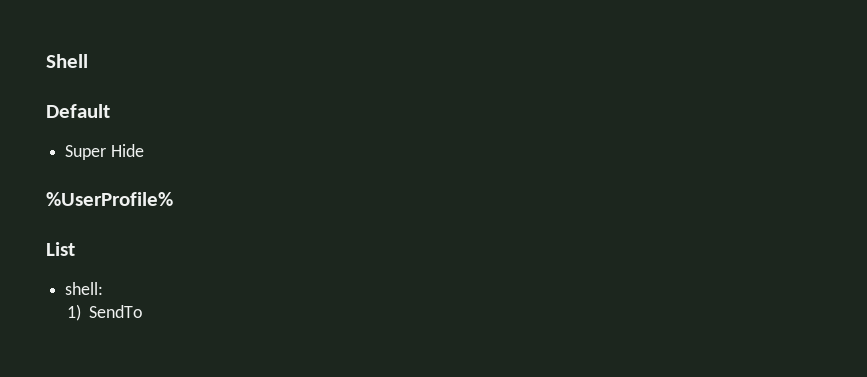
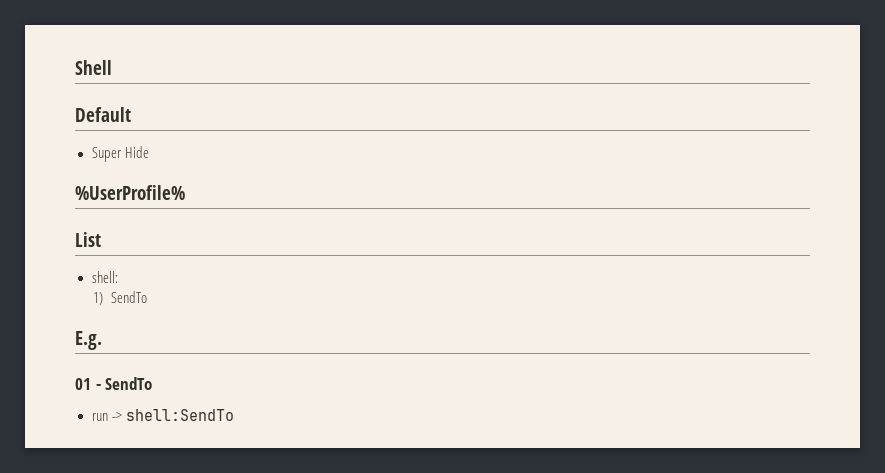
+ E.g.
+ 01 - SendTo
+ run -> shell:SendTo

